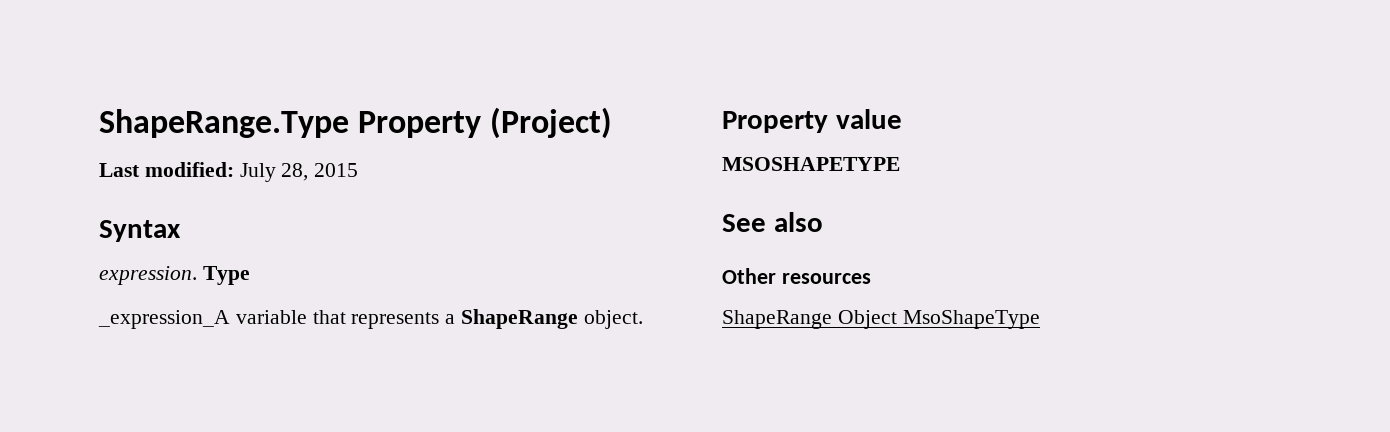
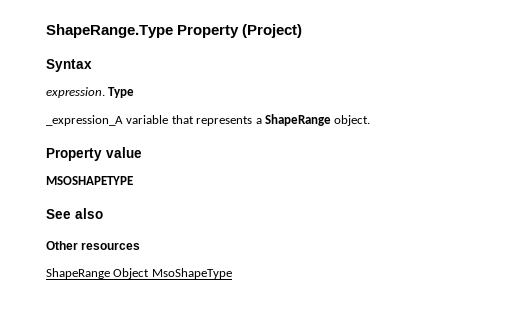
- Last modified: July 28, 2015

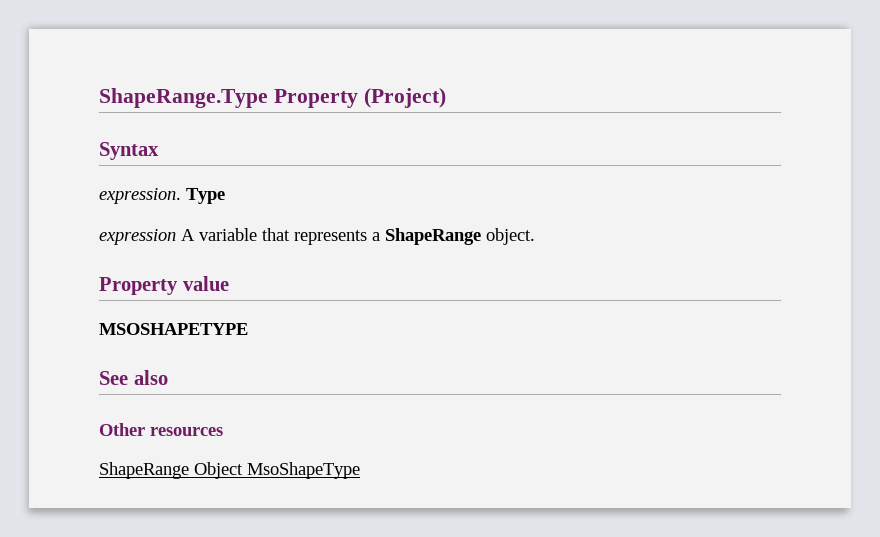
- _expression_A variable that represents a ShapeRange object.
+ expression A variable that represents a ShapeRange object.

